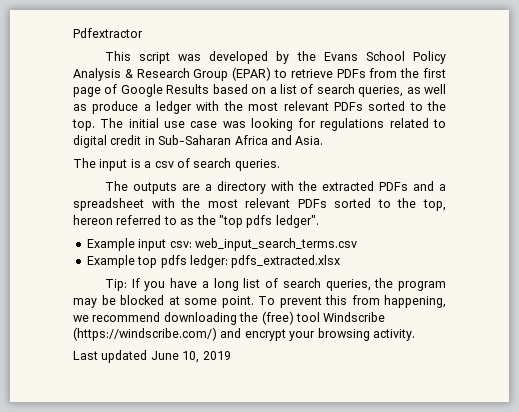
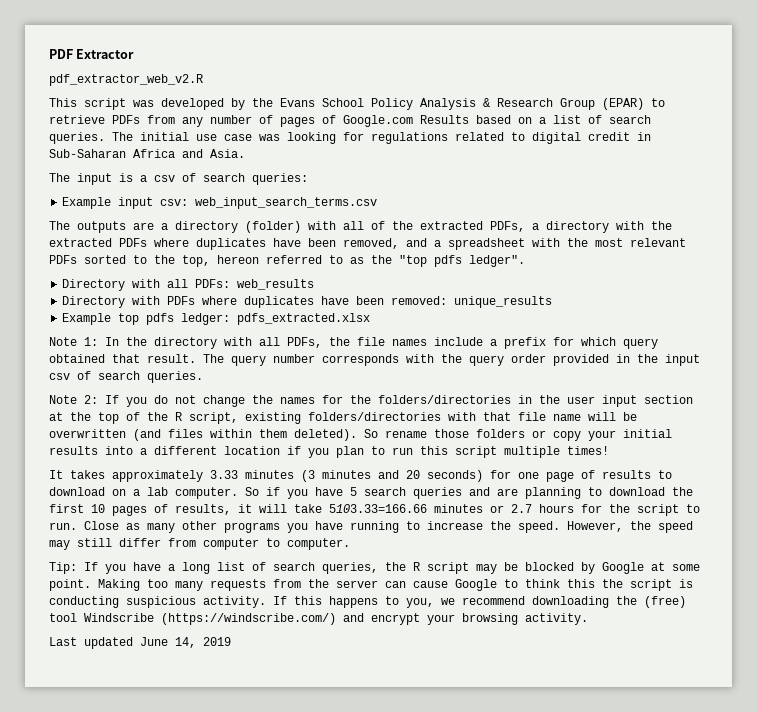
- Pdfextractor
+ PDF Extractor
+ pdf_extractor_web_v2.R
- This script was developed by the Evans School Policy Analysis & Research Group (EPAR) to retrieve PDFs from the first page of Google Results based on a list of search queries, as well as produce a ledger with the most relevant PDFs sorted to the top.
+ This script was developed by the Evans School Policy Analysis & Research Group (EPAR) to retrieve PDFs from any number of pages of Google.com Results based on a list of search queries.
- The input is a csv of search queries.
+ The input is a csv of search queries:
+ Example input csv: web_input_search_terms.csv
- The outputs are a directory with the extracted PDFs and a spreadsheet with the most relevant PDFs sorted to the top, hereon referred to as the "top pdfs ledger".
+ The outputs are a directory (folder) with all of the extracted PDFs, a directory with the extracted PDFs where duplicates have been removed, and a spreadsheet with the most relevant PDFs sorted to the top, hereon referred to as the "top pdfs ledger".
- Example input csv: web_input_search_terms.csv
+ Directory with all PDFs: web_results
+ Directory with PDFs where duplicates have been removed: unique_results
+ Note 1: In the directory with all PDFs, the file names include a prefix for which query obtained that result. The query number corresponds with the query order provided in the input csv of search queries.
+ Note 2: If you do not change the names for the folders/directories in the user input section at the top of the R script, existing folders/directories with that file name will be overwritten (and files within them deleted). So rename those folders or copy your initial results into a different location if you plan to run this script multiple times!
+ It takes approximately 3.33 minutes (3 minutes and 20 seconds) for one page of results to download on a lab computer. So if you have 5 search queries and are planning to download the first 10 pages of results, it will take 5103.33=166.66 minutes or 2.7 hours for the script to run. Close as many other programs you have running to increase the speed. However, the speed may still differ from computer to computer.
- Tip: If you have a long list of search queries, the program may be blocked at some point.
+ Tip: If you have a long list of search queries, the R script may be blocked by Google at some point.
- To prevent this from happening, we recommend downloading the (free) tool Windscribe (https://windscribe.com/) and encrypt your browsing activity.
+ Making too many requests from the server can cause Google to think this the script is conducting suspicious activity. If this happens to you, we recommend downloading the (free) tool Windscribe (https://windscribe.com/) and encrypt your browsing activity.
- Last updated June 10, 2019
+ Last updated June 14, 2019

